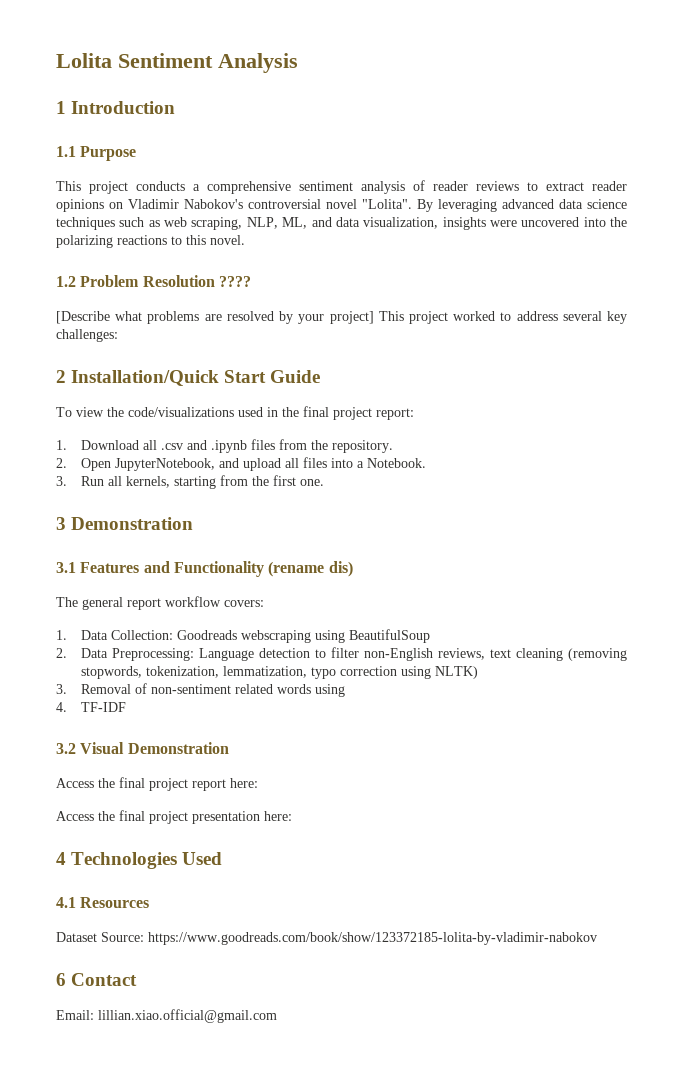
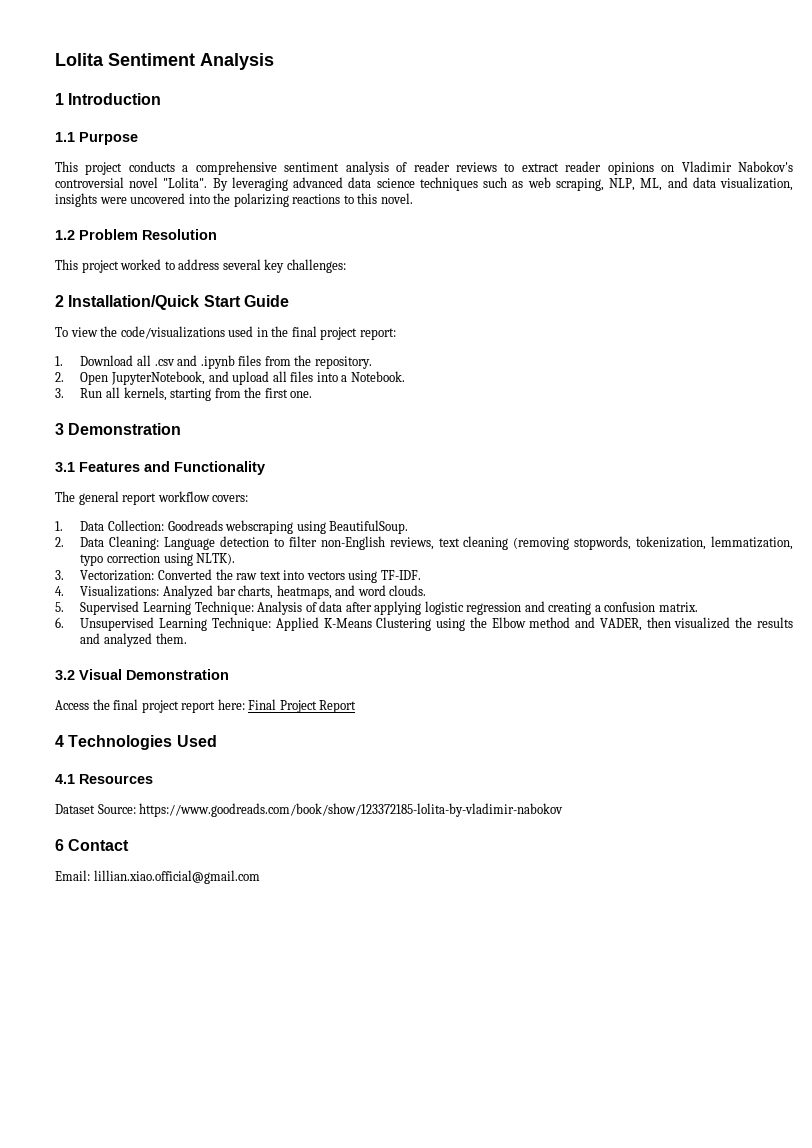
- 1.2 Problem Resolution ????
- [Describe what problems are resolved by your project] This project worked to address several key challenges:
+ 1.2 Problem Resolution
+ This project worked to address several key challenges:
- 3.1 Features and Functionality (rename dis)
+ 3.1 Features and Functionality
- 1. Data Collection: Goodreads webscraping using BeautifulSoup
+ 1. Data Collection: Goodreads webscraping using BeautifulSoup.
- 2. Data Preprocessing: Language detection to filter non-English reviews, text cleaning (removing stopwords, tokenization, lemmatization, typo correction using NLTK)
- 3. Removal of non-sentiment related words using
+ 2. Data Cleaning: Language detection to filter non-English reviews, text cleaning (removing stopwords, tokenization, lemmatization, typo correction using NLTK).
+ 3. Vectorization: Converted the raw text into vectors using TF-IDF.
- 4. TF-IDF
+ 4. Visualizations: Analyzed bar charts, heatmaps, and word clouds.
+ 5. Supervised Learning Technique: Analysis of data after applying logistic regression and creating a confusion matrix.
+ 6. Unsupervised Learning Technique: Applied K-Means Clustering using the Elbow method and VADER, then visualized the results and analyzed them.
- Access the final project report here:
- Access the final project presentation here:
+ Access the final project report here: Final Project Report

